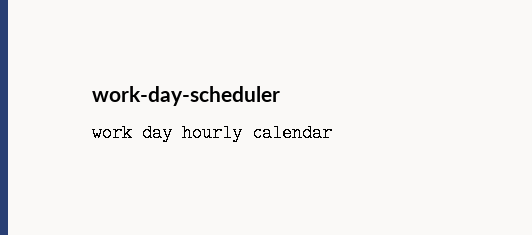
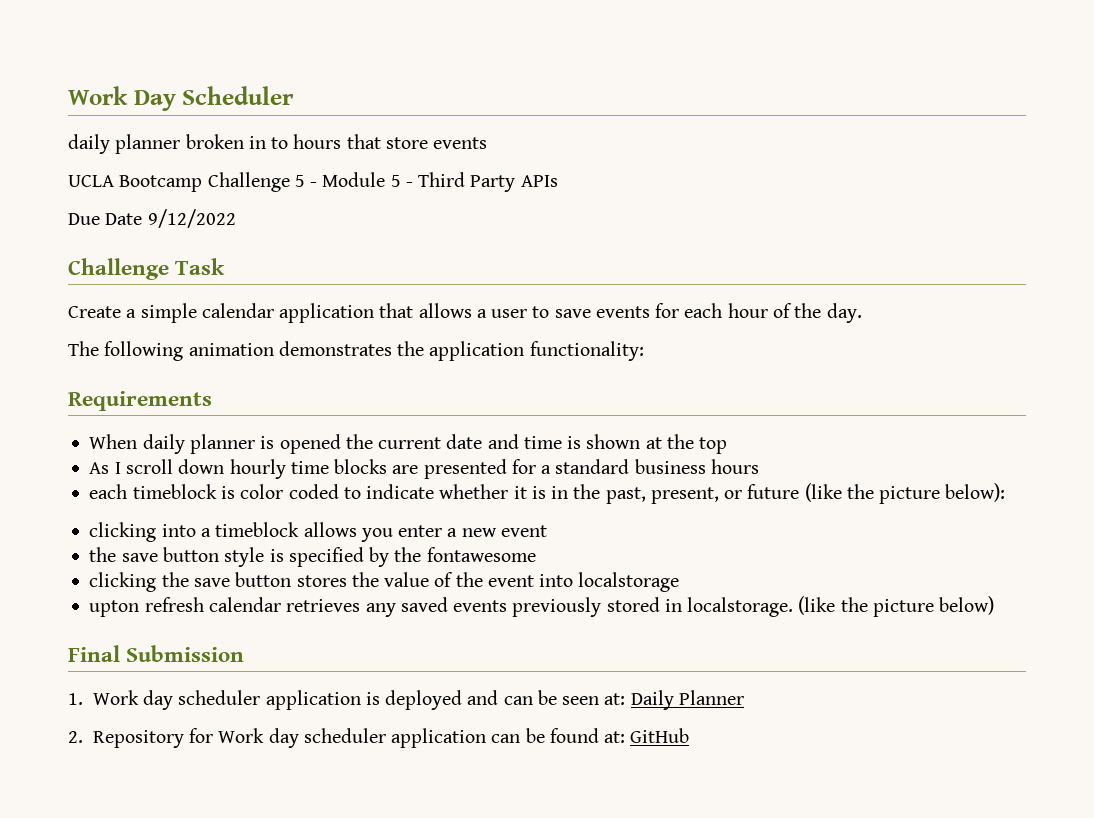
- work-day-scheduler
- work day hourly calendar
+ Work Day Scheduler
+ daily planner broken in to hours that store events
+ UCLA Bootcamp Challenge 5 - Module 5 - Third Party APIs
+ Due Date 9/12/2022
+ Challenge Task
+ Create a simple calendar application that allows a user to save events for each hour of the day.
+ The following animation demonstrates the application functionality:
+ Requirements
+ When daily planner is opened the current date and time is shown at the top
+ As I scroll down hourly time blocks are presented for a standard business hours
+ each timeblock is color coded to indicate whether it is in the past, present, or future (like the picture below):
+ clicking into a timeblock allows you enter a new event
+ the save button style is specified by the fontawesome
+ clicking the save button stores the value of the event into localstorage
+ upton refresh calendar retrieves any saved events previously stored in localstorage. (like the picture below)
+ Final Submission
+ 1. Work day scheduler application is deployed and can be seen at: Daily Planner
+ 2. Repository for Work day scheduler application can be found at: GitHub

